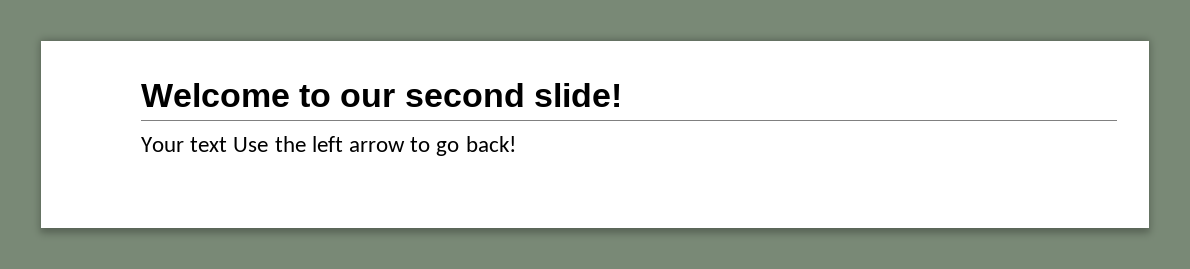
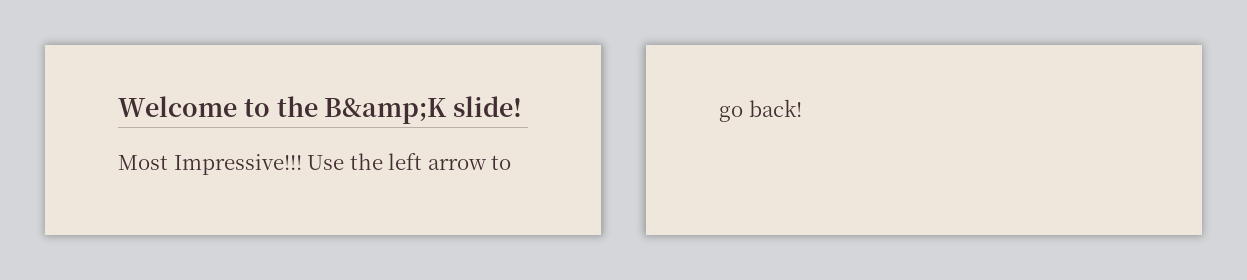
- Welcome to our second slide!
+ Welcome to the B&amp;K slide!
- Your text Use the left arrow to go back!
+ Most Impressive!!! Use the left arrow to go back!

